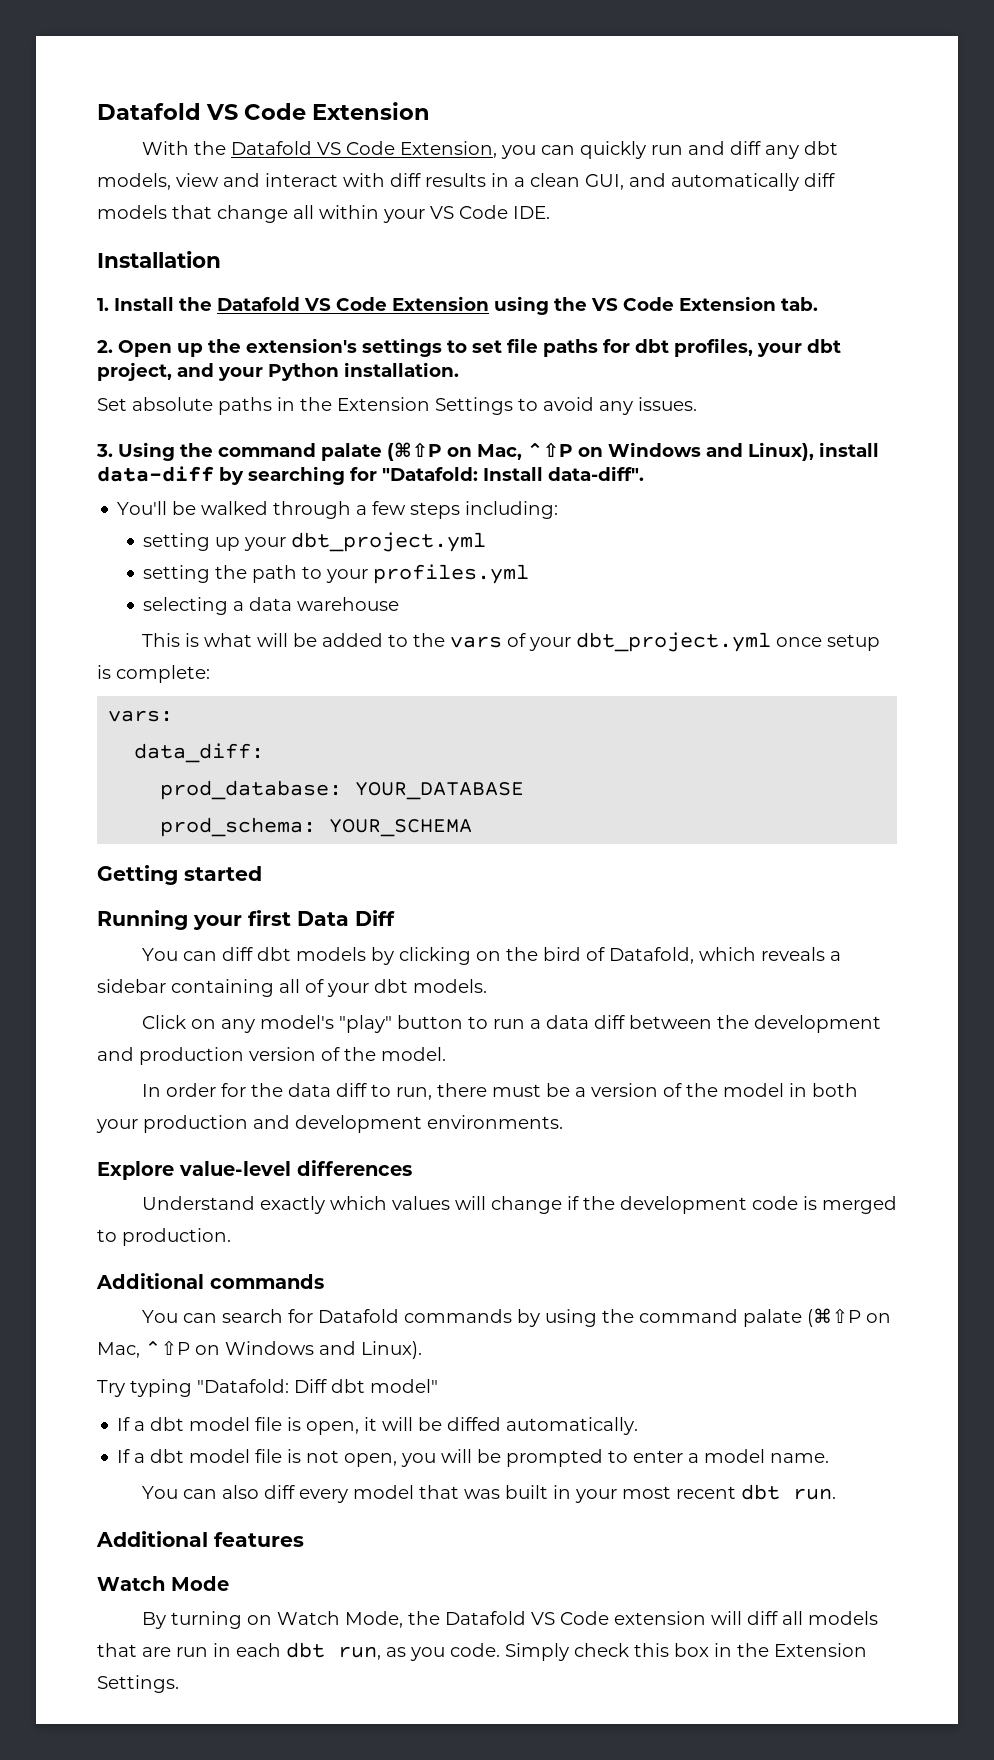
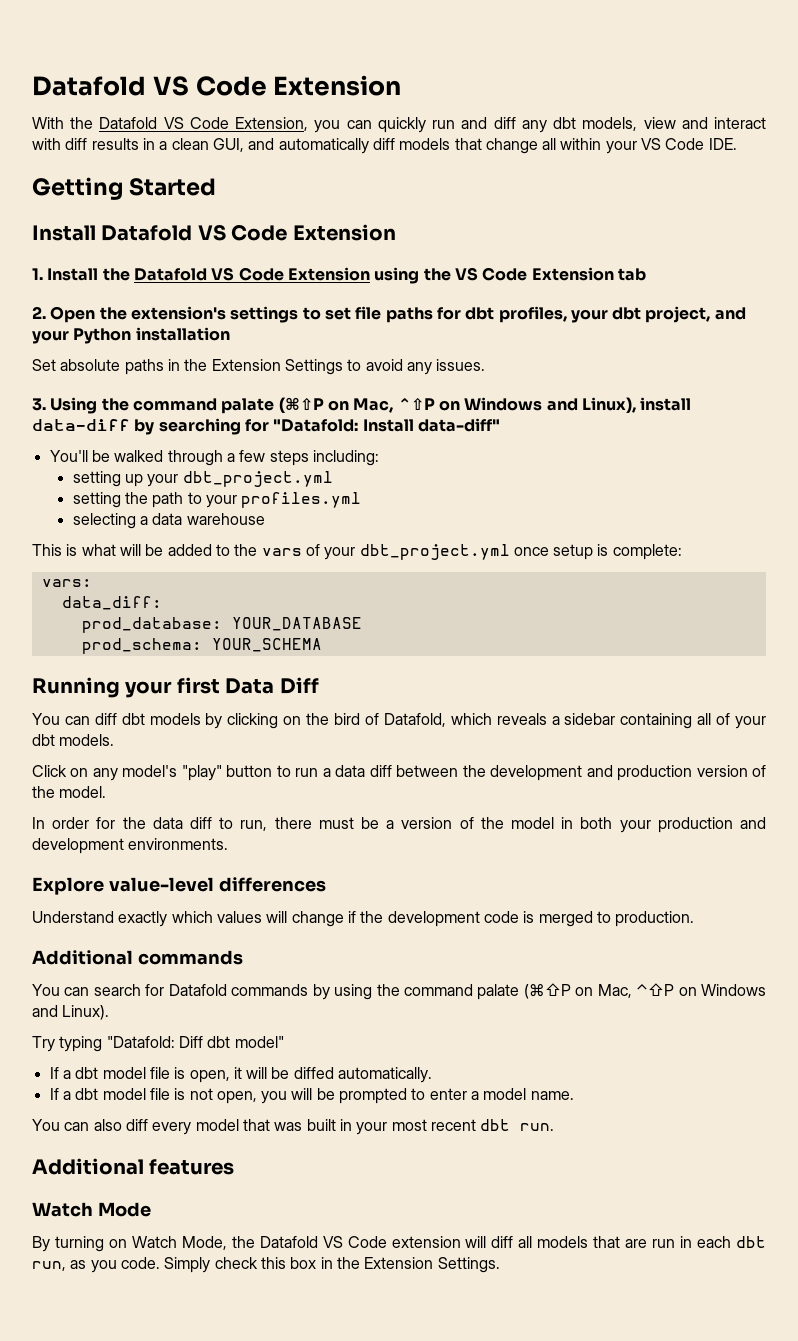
- Installation
+ Getting Started
+ Install Datafold VS Code Extension
- 1. Install the Datafold VS Code Extension using the VS Code Extension tab.
+ 1. Install the Datafold VS Code Extension using the VS Code Extension tab
- 2. Open up the extension's settings to set file paths for dbt profiles, your dbt project, and your Python installation.
+ 2. Open the extension's settings to set file paths for dbt profiles, your dbt project, and your Python installation
- 3. Using the command palate (⌘⇧P on Mac, ⌃⇧P on Windows and Linux), install data-diff by searching for "Datafold: Install data-diff".
+ 3. Using the command palate (⌘⇧P on Mac, ⌃⇧P on Windows and Linux), install data-diff by searching for "Datafold: Install data-diff"
- Getting started

